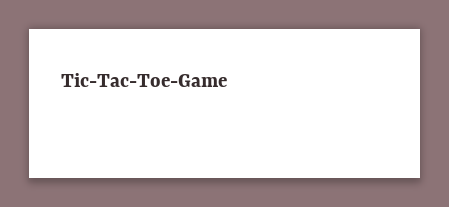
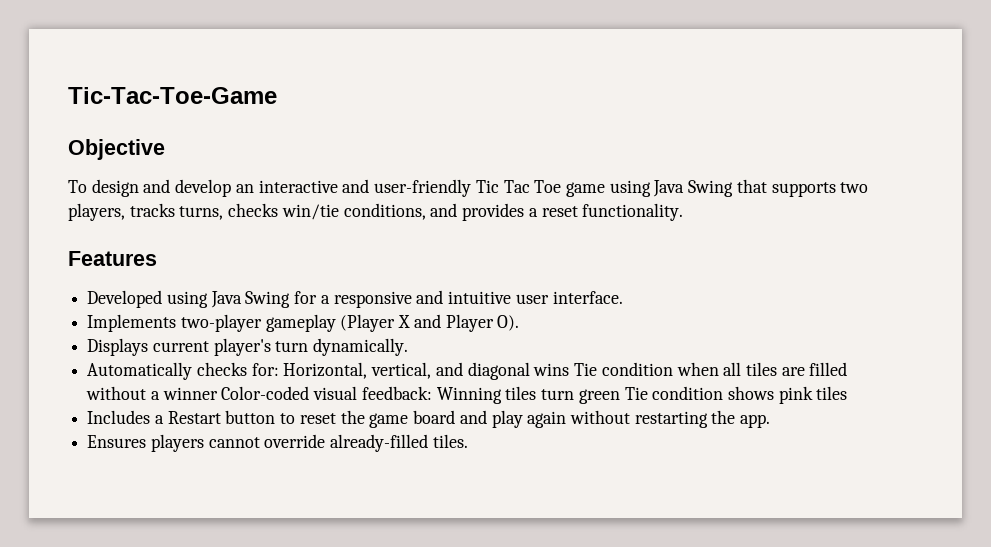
+ Objective
+ To design and develop an interactive and user-friendly Tic Tac Toe game using Java Swing that supports two players, tracks turns, checks win/tie conditions, and provides a reset functionality.
+ Features
+ Developed using Java Swing for a responsive and intuitive user interface.
+ Implements two-player gameplay (Player X and Player O).
+ Displays current player's turn dynamically.
+ Automatically checks for: Horizontal, vertical, and diagonal wins Tie condition when all tiles are filled without a winner Color-coded visual feedback: Winning tiles turn green Tie condition shows pink tiles
+ Includes a Restart button to reset the game board and play again without restarting the app.
+ Ensures players cannot override already-filled tiles.

